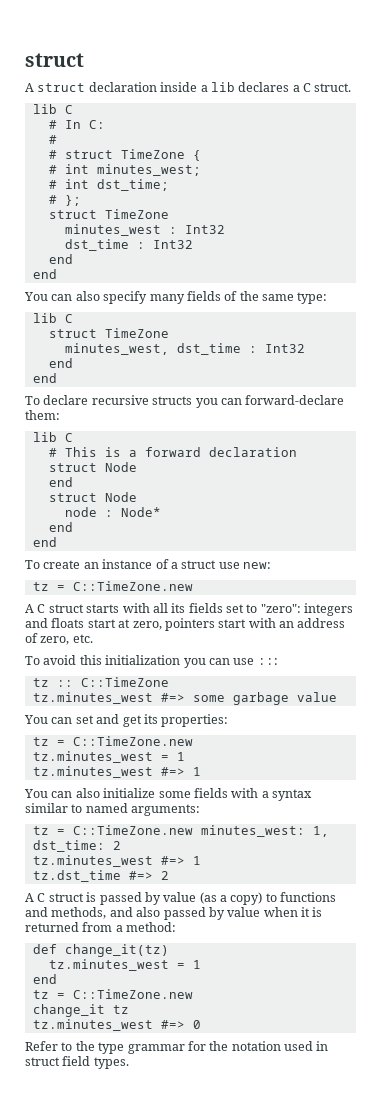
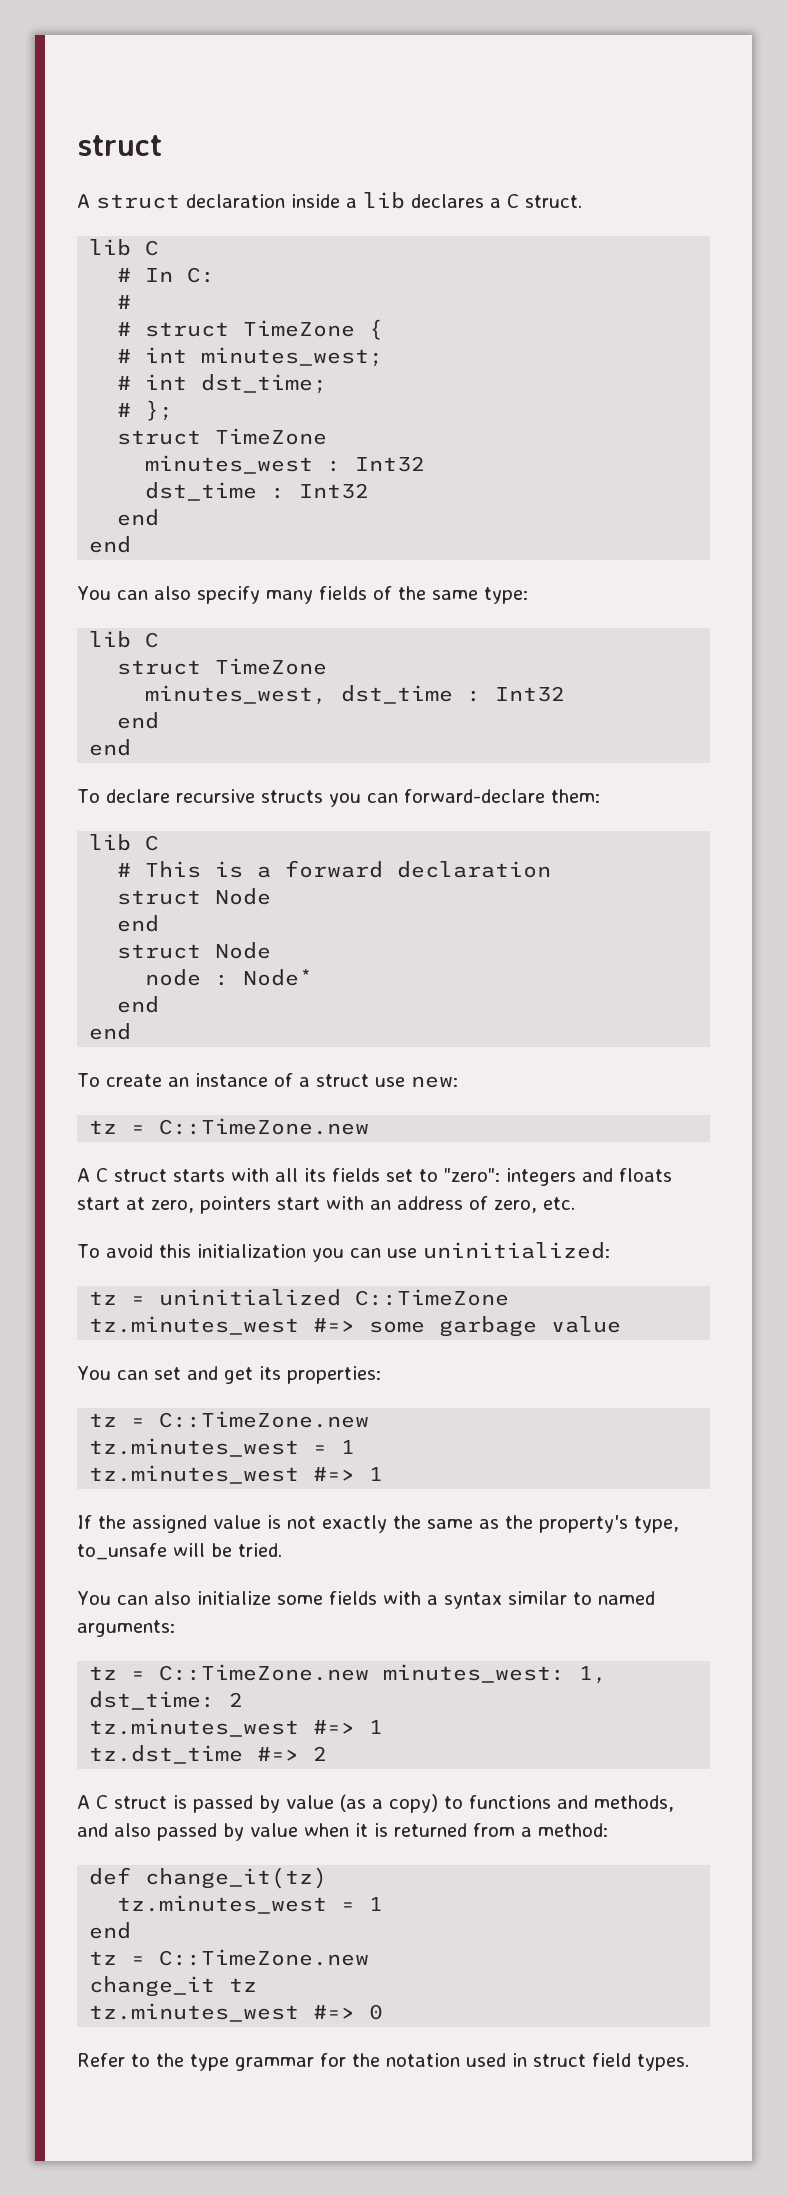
- To avoid this initialization you can use :::
- tz :: C::TimeZone
+ To avoid this initialization you can use uninitialized:
+ tz = uninitialized C::TimeZone
+ If the assigned value is not exactly the same as the property's type, to_unsafe will be tried.

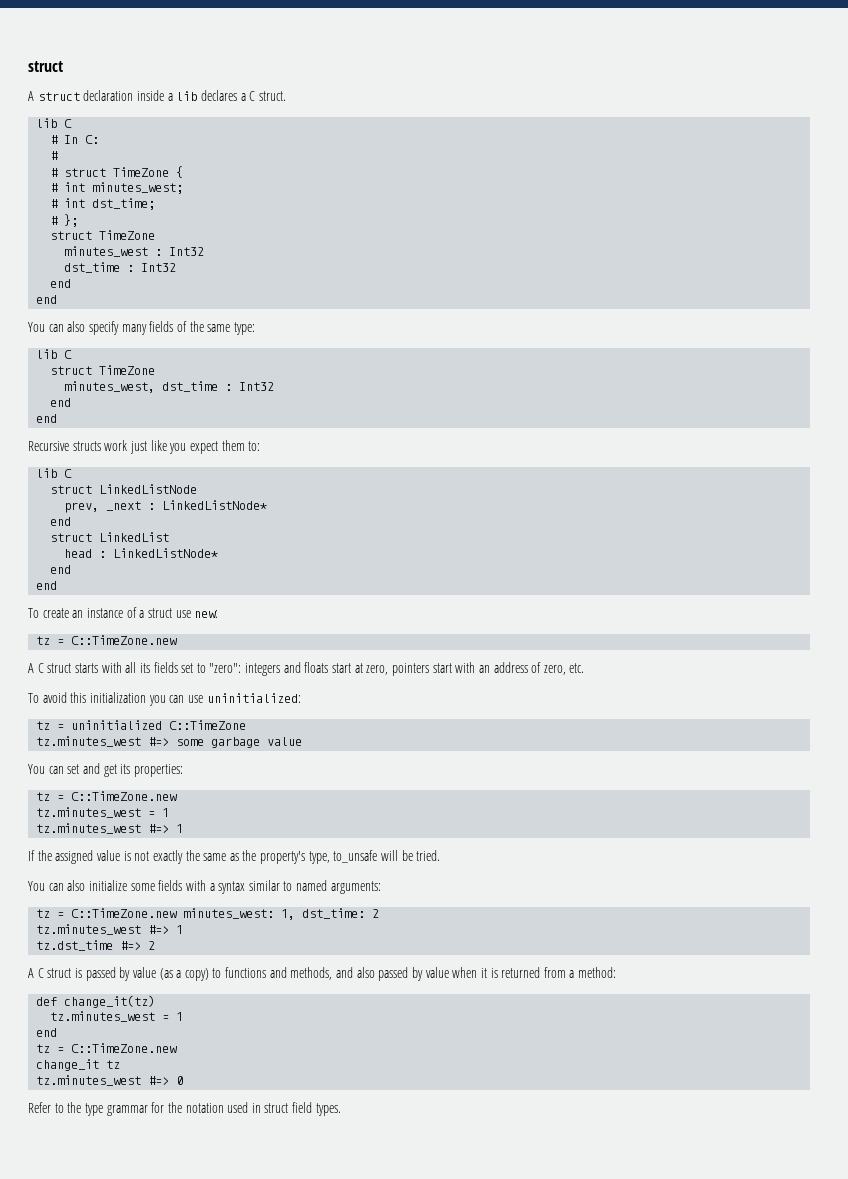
- To declare recursive structs you can forward-declare them:
+ Recursive structs work just like you expect them to:
  lib C
- # This is a forward declaration
- struct Node
+ struct LinkedListNode
+ prev, _next : LinkedListNode*
  end
- struct Node
- node : Node*
+ struct LinkedList
+ head : LinkedListNode*

